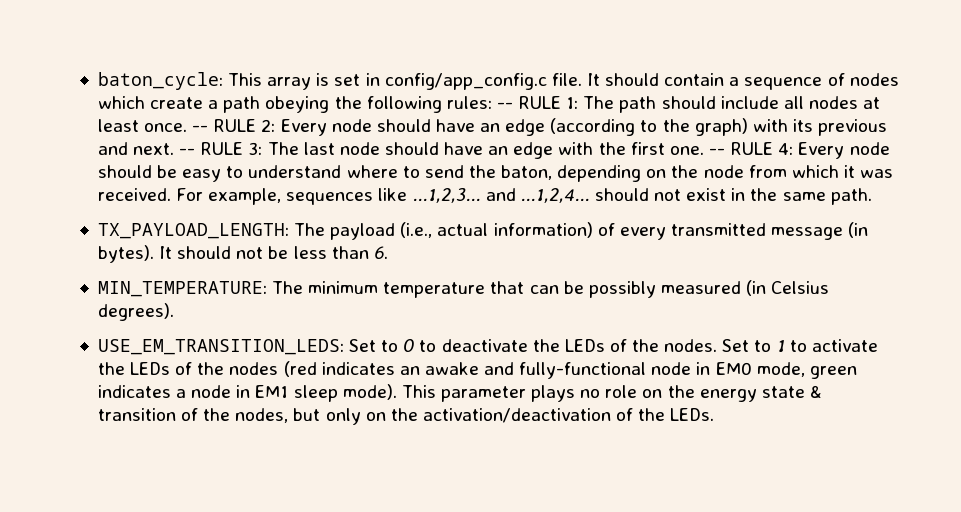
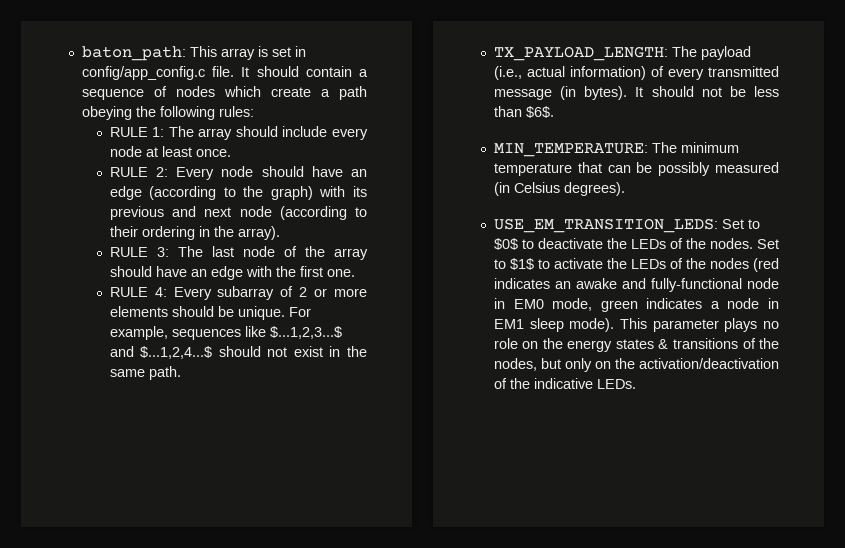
- baton_cycle: This array is set in config/app_config.c file.
+ baton_path: This array is set in config/app_config.c file.
- It should contain a sequence of nodes which create a path obeying the following rules: -- RULE 1: The path should include all nodes at least once. -- RULE 2: Every node should have an edge (according to the graph) with its previous and next. -- RULE 3: The last node should have an edge with the first one. -- RULE 4: Every node should be easy to understand where to send the baton, depending on the node from which it was received.
+ It should contain a sequence of nodes which create a path obeying the following rules:
+ RULE 1: The array should include every node at least once.
+ RULE 2: Every node should have an edge (according to the graph) with its previous and next node (according to their ordering in the array).
+ RULE 3: The last node of the array should have an edge with the first one.
+ RULE 4: Every subarray of 2 or more elements should be unique.
- For example, sequences like ...1,2,3... and ...1,2,4... should not exist in the same path.
+ For example, sequences like $...1,2,3...$ and $...1,2,4...$ should not exist in the same path.
- It should not be less than 6.
+ It should not be less than $6$.
- USE_EM_TRANSITION_LEDS: Set to 0 to deactivate the LEDs of the nodes.
+ USE_EM_TRANSITION_LEDS: Set to $0$ to deactivate the LEDs of the nodes.
- Set to 1 to activate the LEDs of the nodes (red indicates an awake and fully-functional node in EM0 mode, green indicates a node in EM1 sleep mode).
+ Set to $1$ to activate the LEDs of the nodes (red indicates an awake and fully-functional node in EM0 mode, green indicates a node in EM1 sleep mode).
- This parameter plays no role on the energy state & transition of the nodes, but only on the activation/deactivation of the LEDs.
+ This parameter plays no role on the energy states & transitions of the nodes, but only on the activation/deactivation of the indicative LEDs.

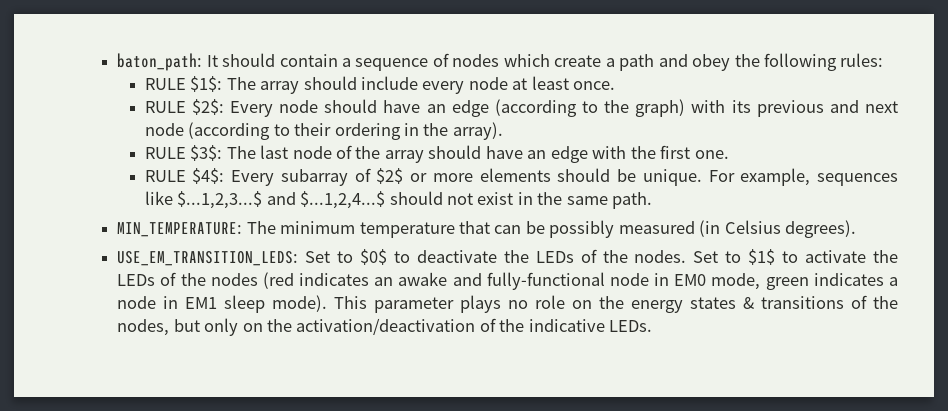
- baton_path: This array is set in config/app_config.c file. It should contain a sequence of nodes which create a path obeying the following rules:
+ baton_path: It should contain a sequence of nodes which create a path and obey the following rules:
- RULE 1: The array should include every node at least once.
+ RULE $1$: The array should include every node at least once.
- RULE 2: Every node should have an edge (according to the graph) with its previous and next node (according to their ordering in the array).
+ RULE $2$: Every node should have an edge (according to the graph) with its previous and next node (according to their ordering in the array).
- RULE 3: The last node of the array should have an edge with the first one.
+ RULE $3$: The last node of the array should have an edge with the first one.
- RULE 4: Every subarray of 2 or more elements should be unique.
+ RULE $4$: Every subarray of $2$ or more elements should be unique.
- TX_PAYLOAD_LENGTH: The payload (i.e., actual information) of every transmitted message (in bytes). It should not be less than $6$.

